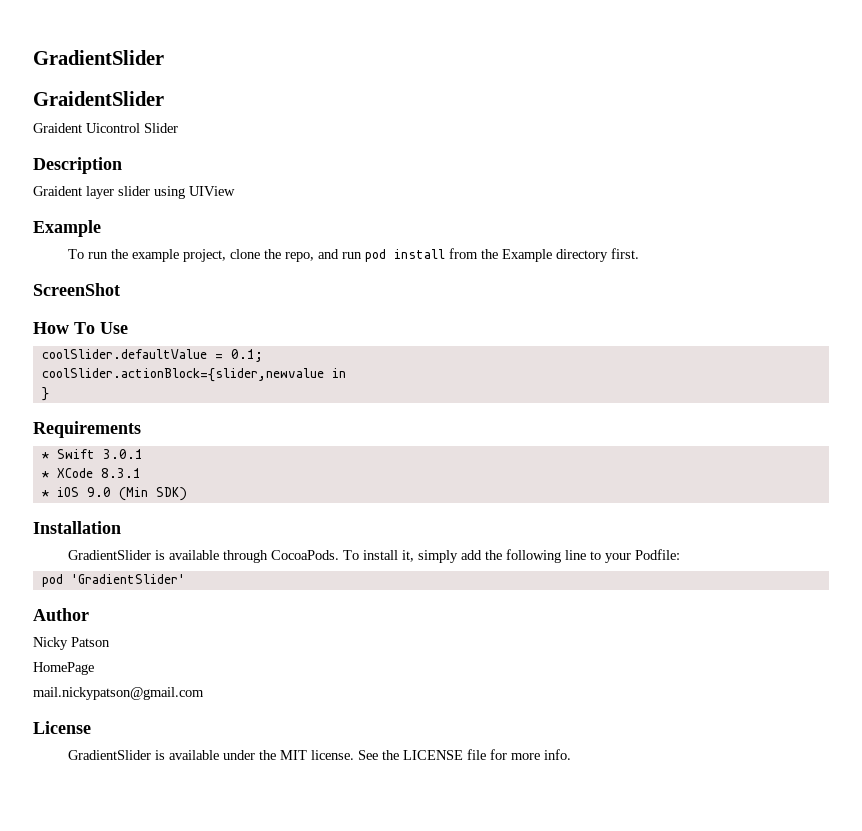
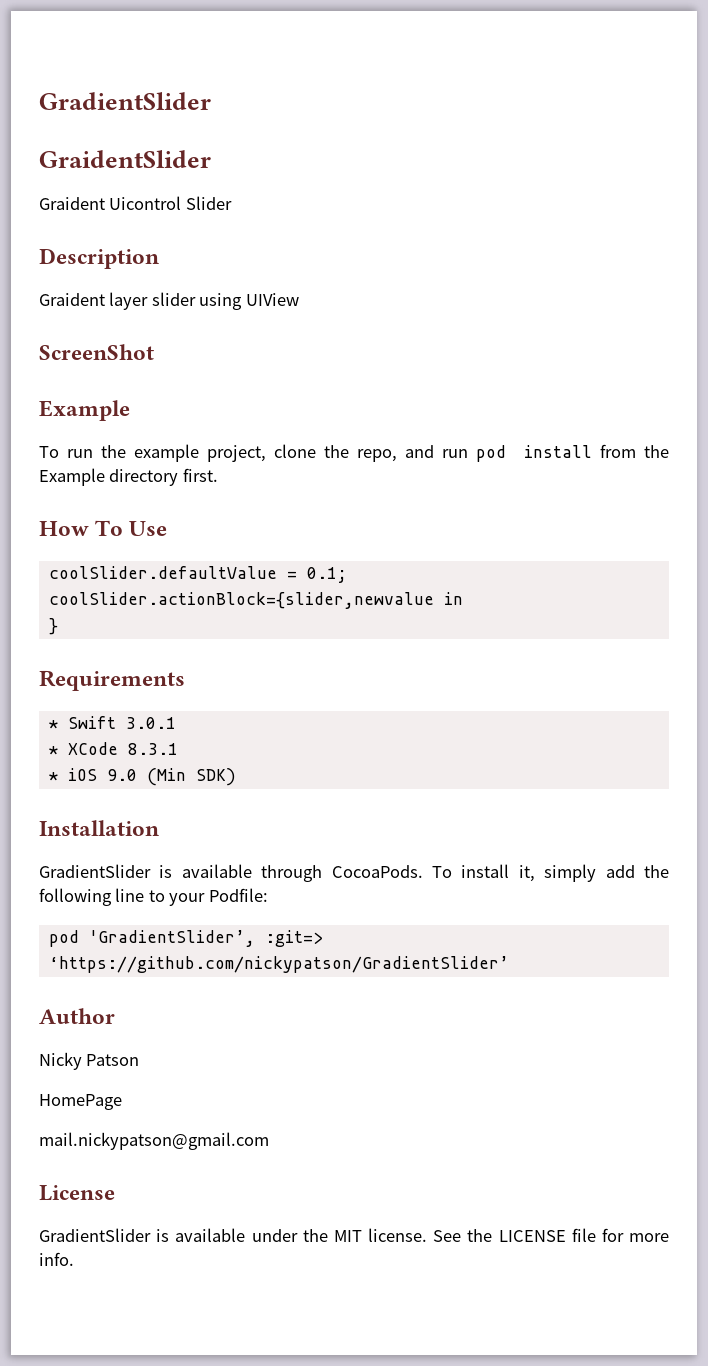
+ ScreenShot
- ScreenShot
- pod 'GradientSlider'
+ pod 'GradientSlider’, :git=> ‘https://github.com/nickypatson/GradientSlider’

